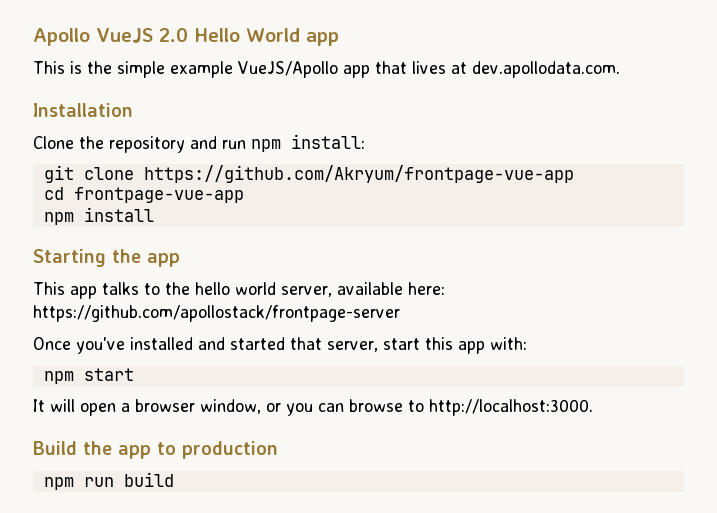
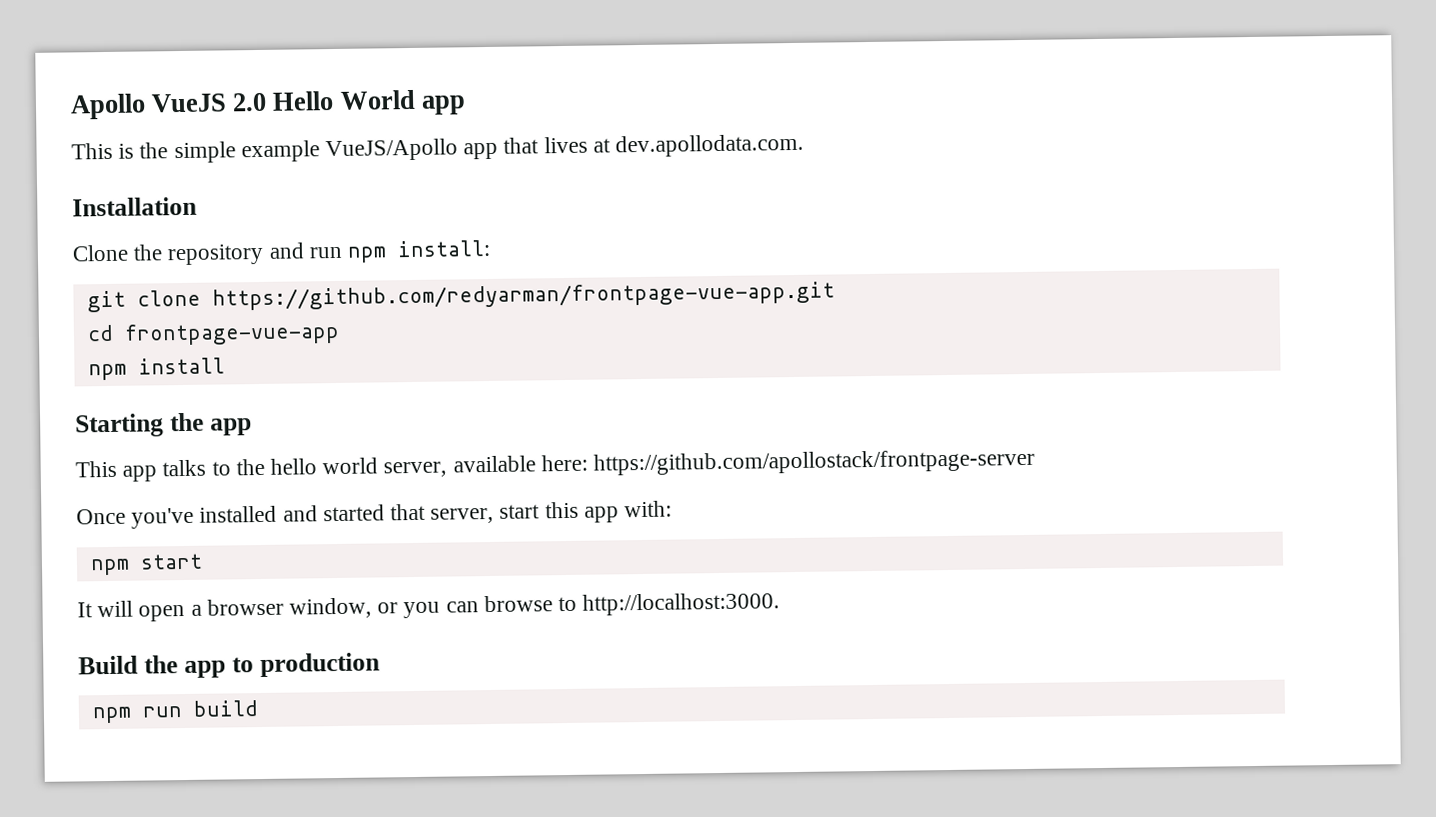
- git clone https://github.com/Akryum/frontpage-vue-app
+ git clone https://github.com/redyarman/frontpage-vue-app.git

